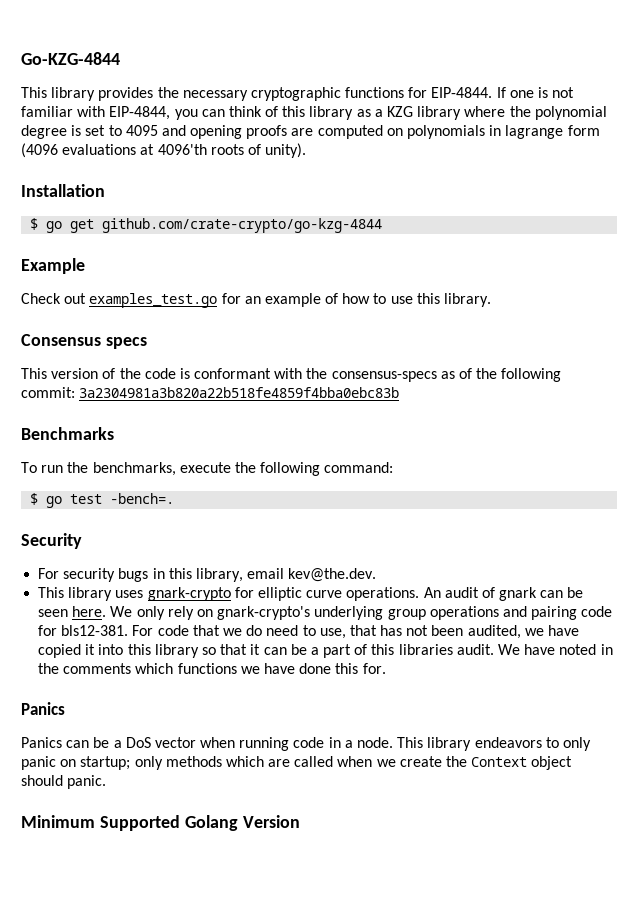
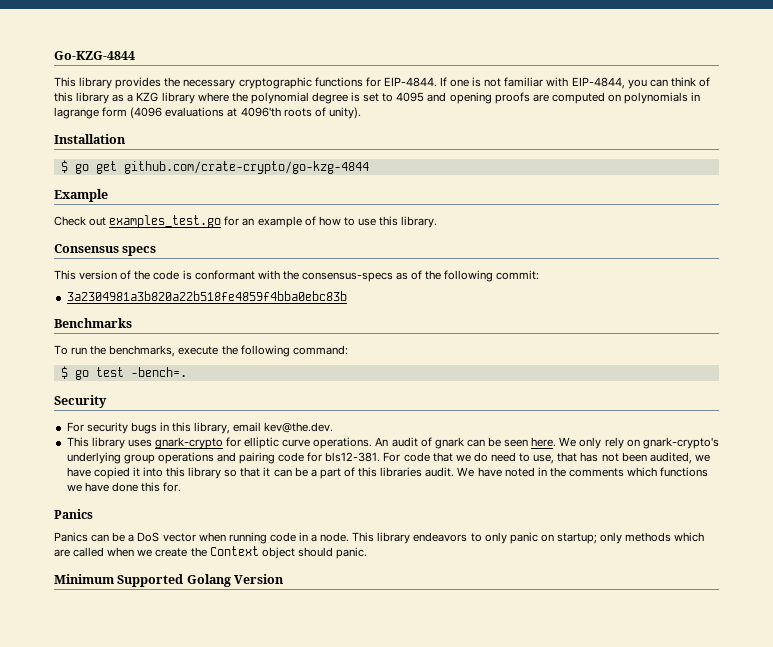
- This version of the code is conformant with the consensus-specs as of the following commit: 3a2304981a3b820a22b518fe4859f4bba0ebc83b
+ This version of the code is conformant with the consensus-specs as of the following commit:
+ 3a2304981a3b820a22b518fe4859f4bba0ebc83b

